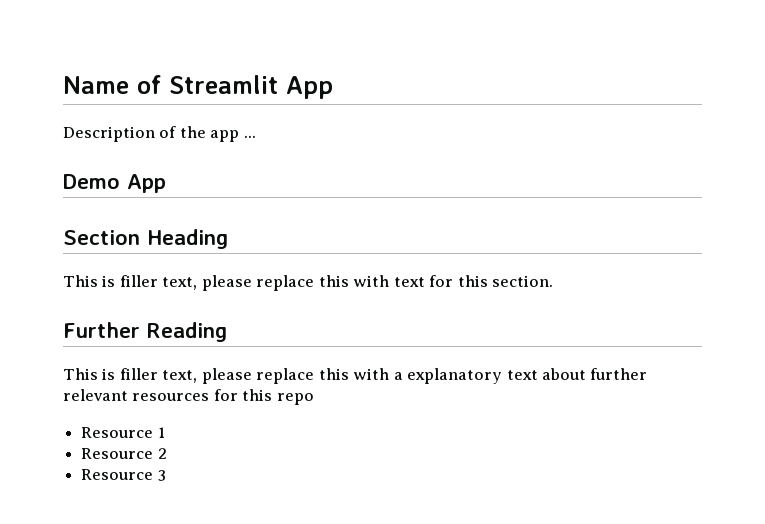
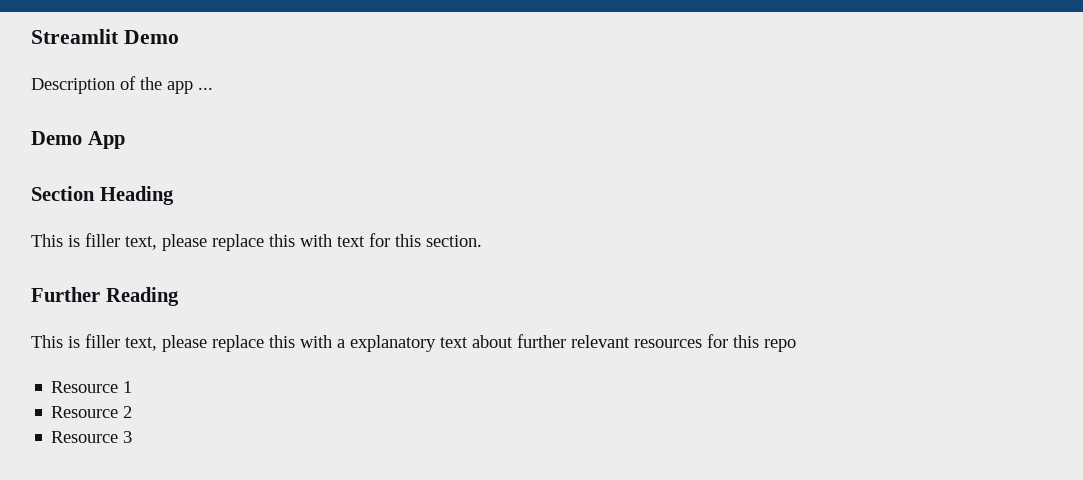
- Name of Streamlit App
+ Streamlit Demo

